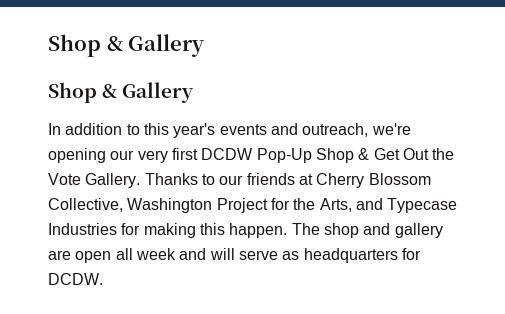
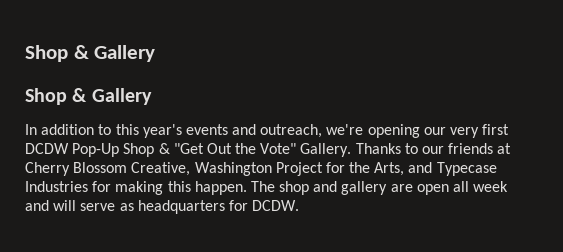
- In addition to this year's events and outreach, we're opening our very first DCDW Pop-Up Shop & Get Out the Vote Gallery.
+ In addition to this year's events and outreach, we're opening our very first DCDW Pop-Up Shop & "Get Out the Vote" Gallery.
- Thanks to our friends at Cherry Blossom Collective, Washington Project for the Arts, and Typecase Industries for making this happen.
+ Thanks to our friends at Cherry Blossom Creative, Washington Project for the Arts, and Typecase Industries for making this happen.

